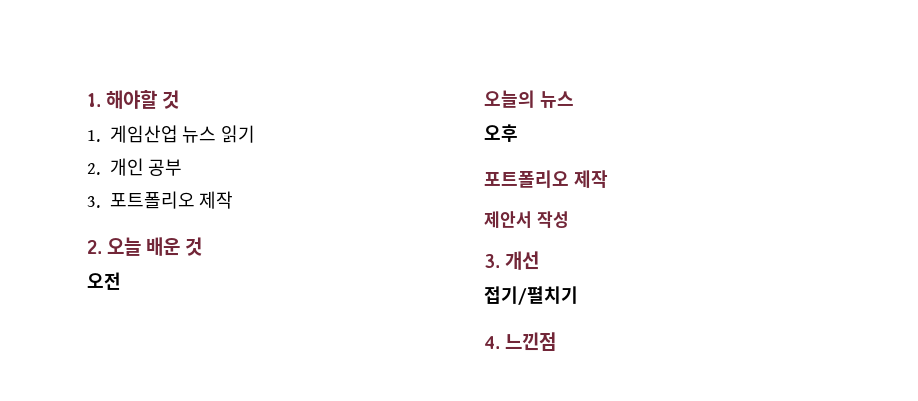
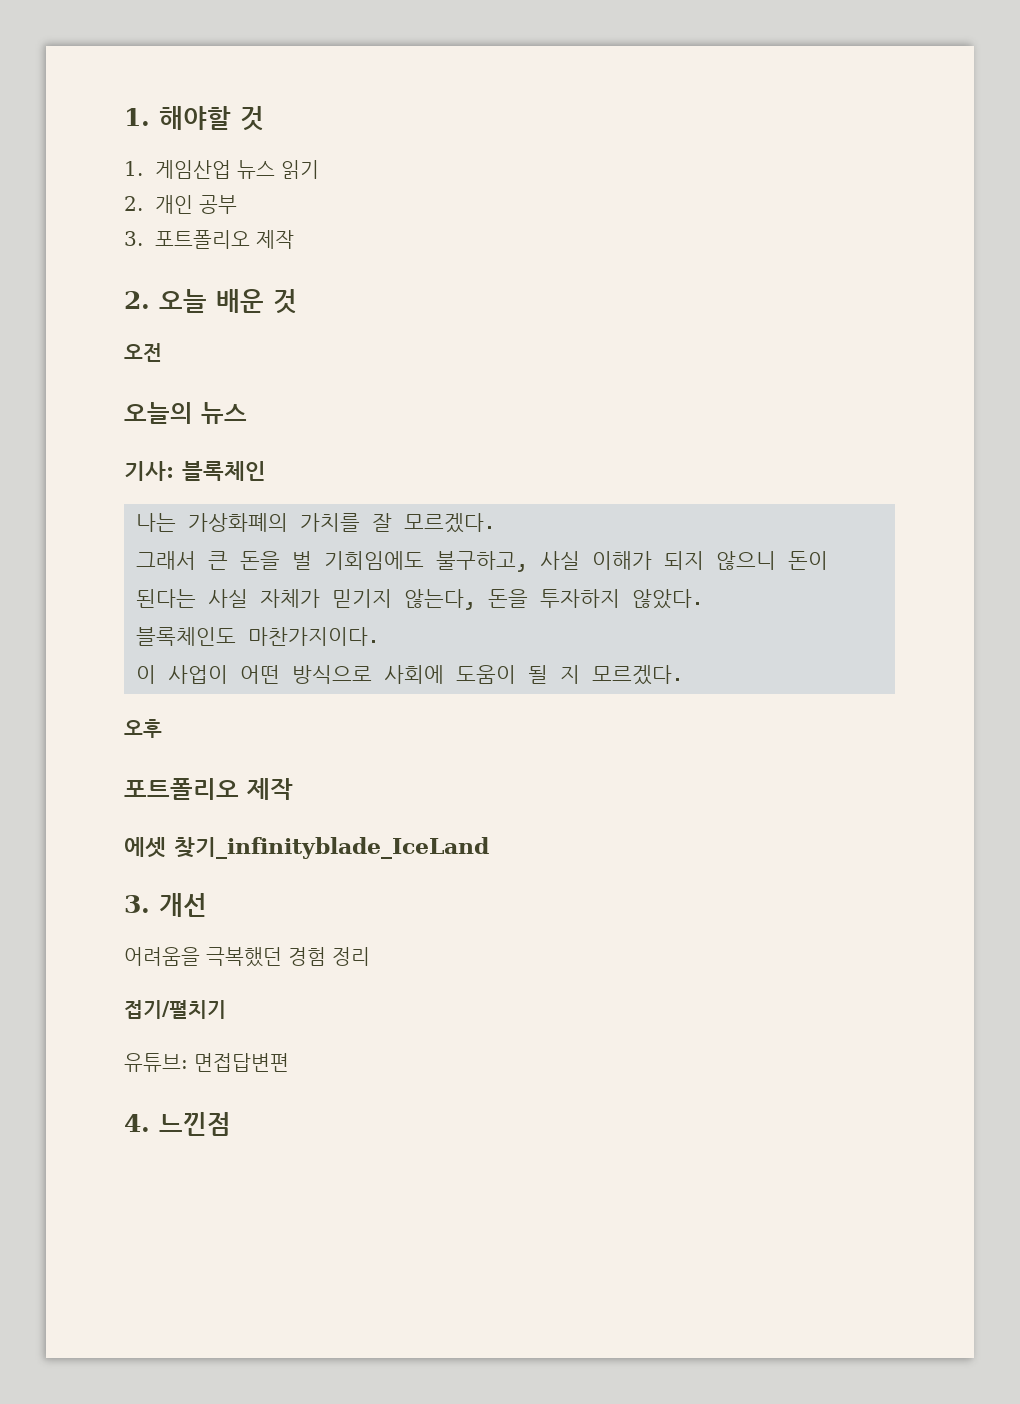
+ 기사: 블록체인
+ 나는 가상화폐의 가치를 잘 모르겠다.
+ 그래서 큰 돈을 벌 기회임에도 불구하고, 사실 이해가 되지 않으니 돈이 된다는 사실 자체가 믿기지 않는다, 돈을 투자하지 않았다.
+ 블록체인도 마찬가지이다.
+ 이 사업이 어떤 방식으로 사회에 도움이 될 지 모르겠다.
- 제안서 작성
+ 에셋 찾기_infinityblade_IceLand
+ 어려움을 극복했던 경험 정리
+ 유튜브: 면접답변편

